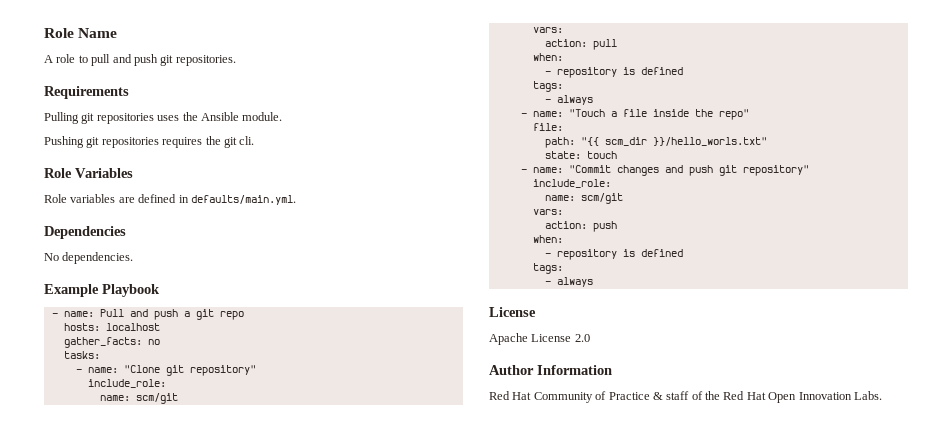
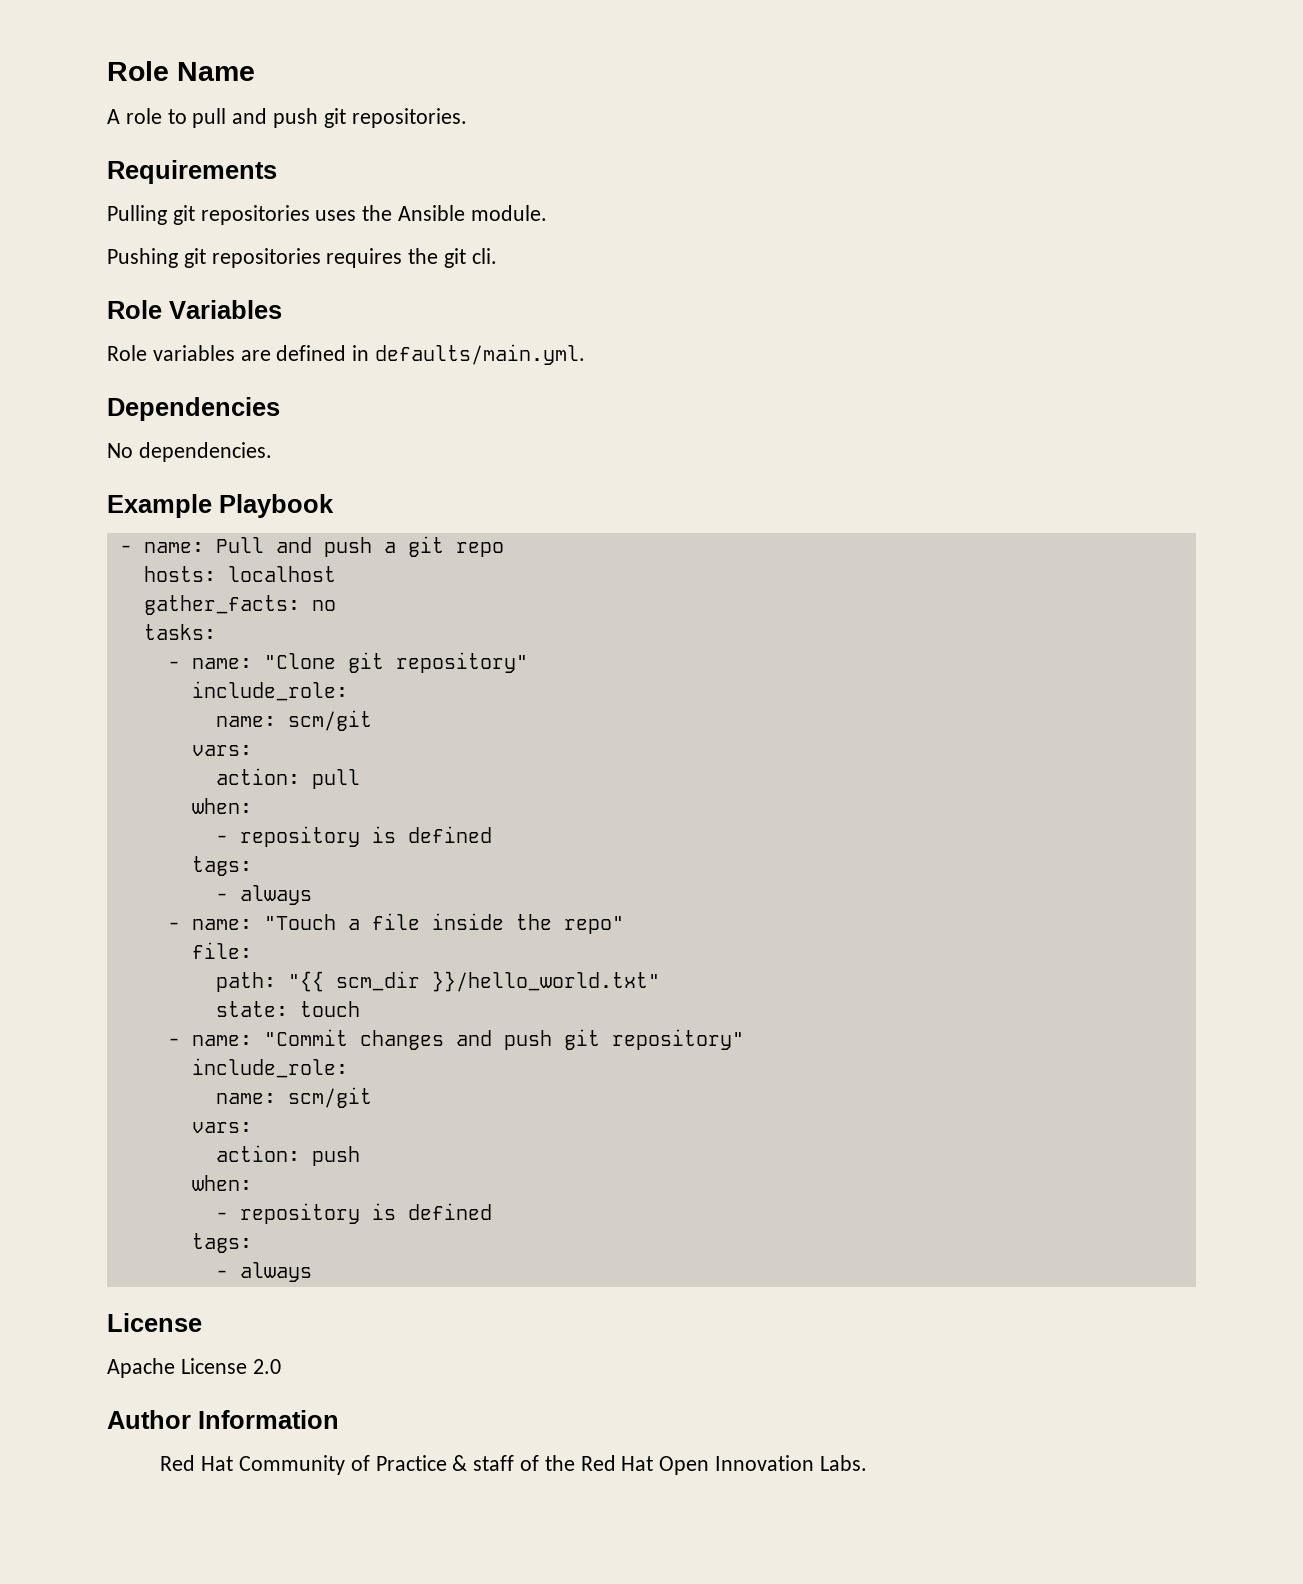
- path: "{{ scm_dir }}/hello_worls.txt"
+ path: "{{ scm_dir }}/hello_world.txt"

